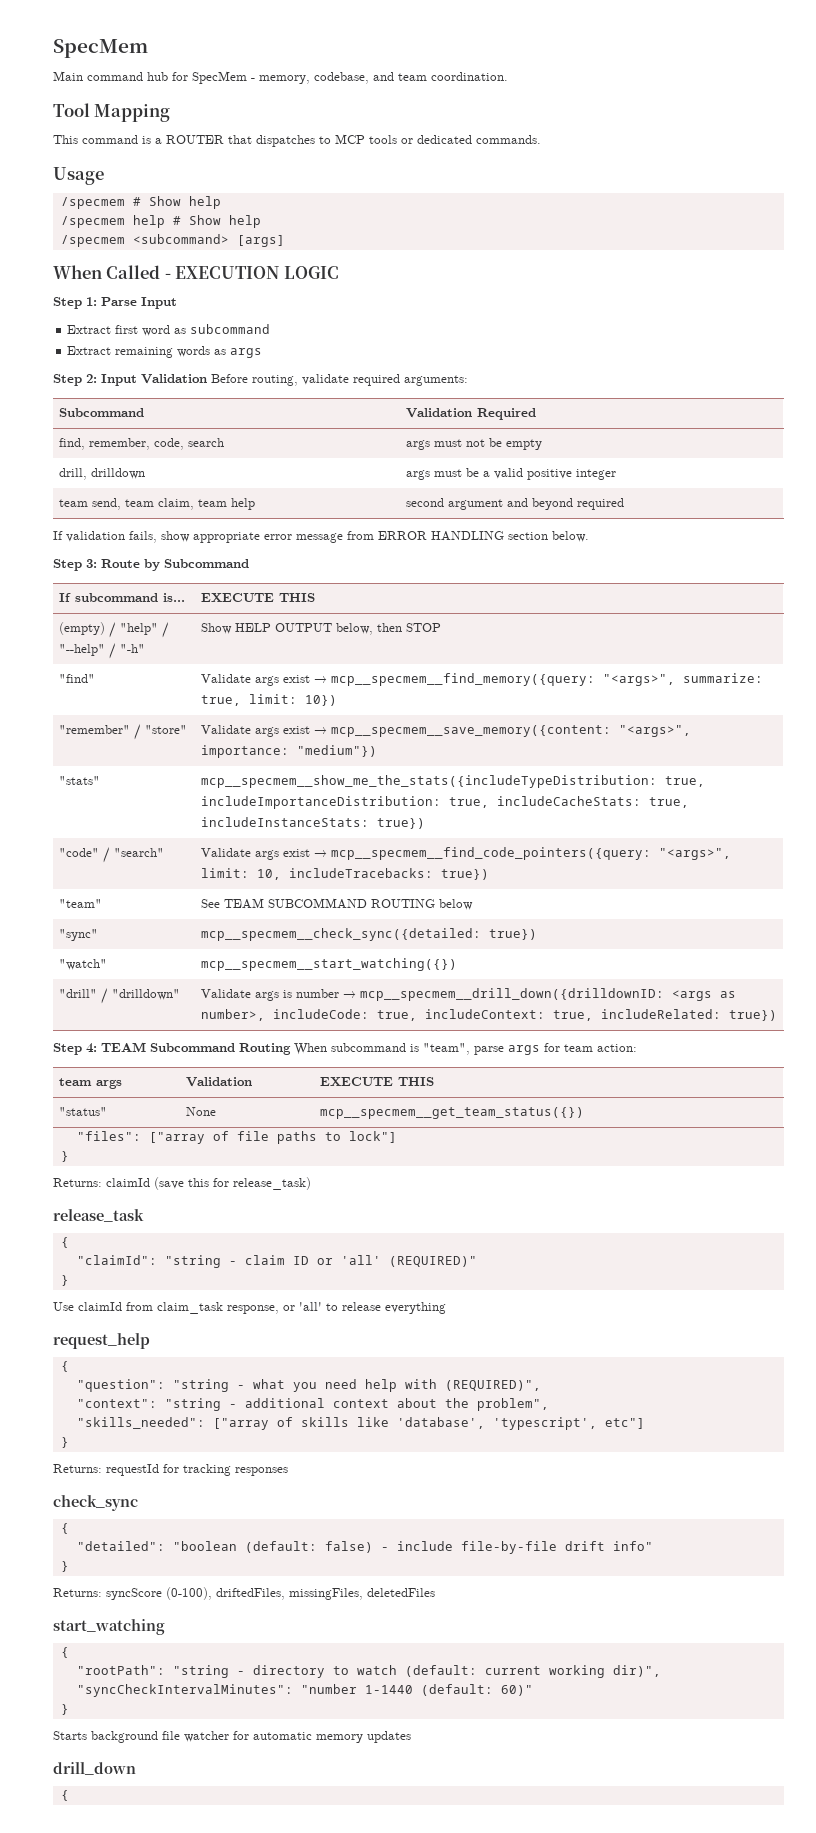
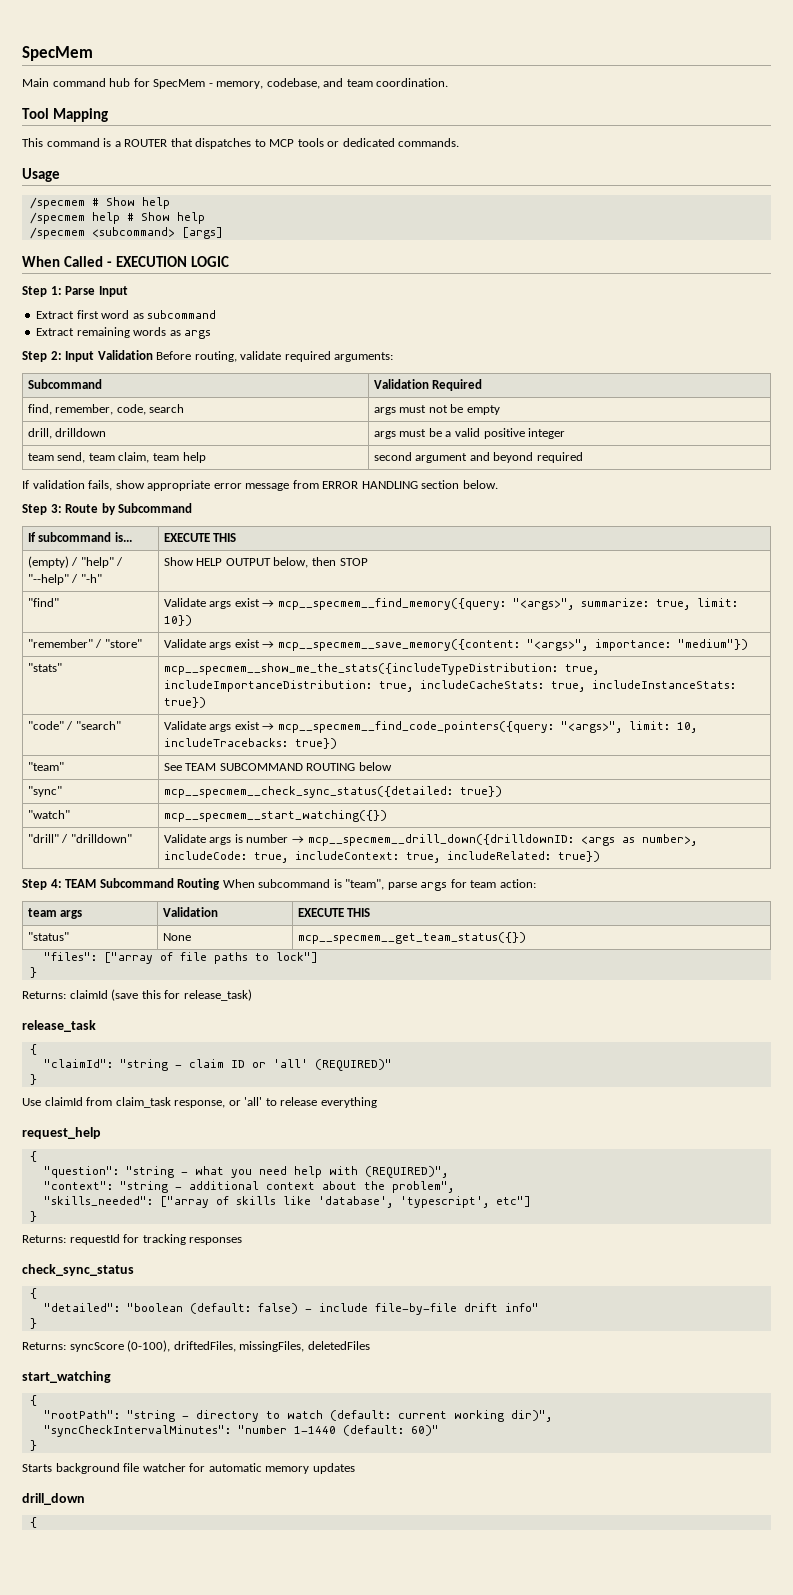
- "sync" | mcp__specmem__check_sync({detailed: true})
+ "sync" | mcp__specmem__check_sync_status({detailed: true})
- check_sync
+ check_sync_status

